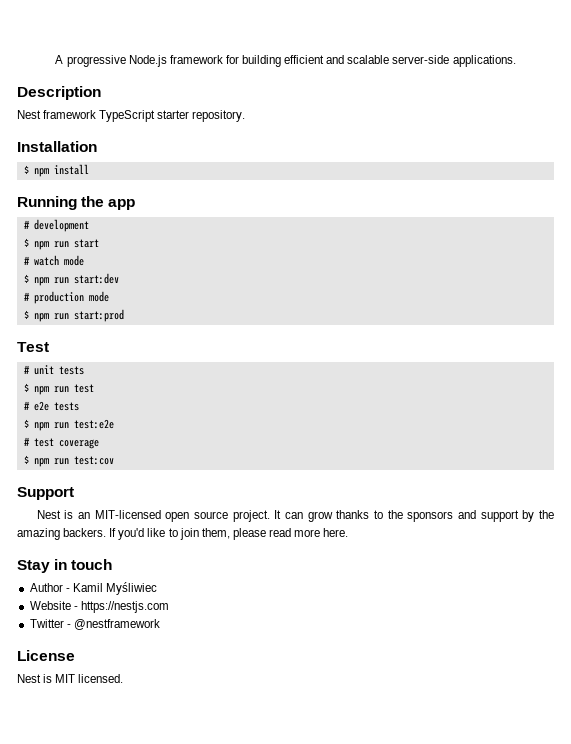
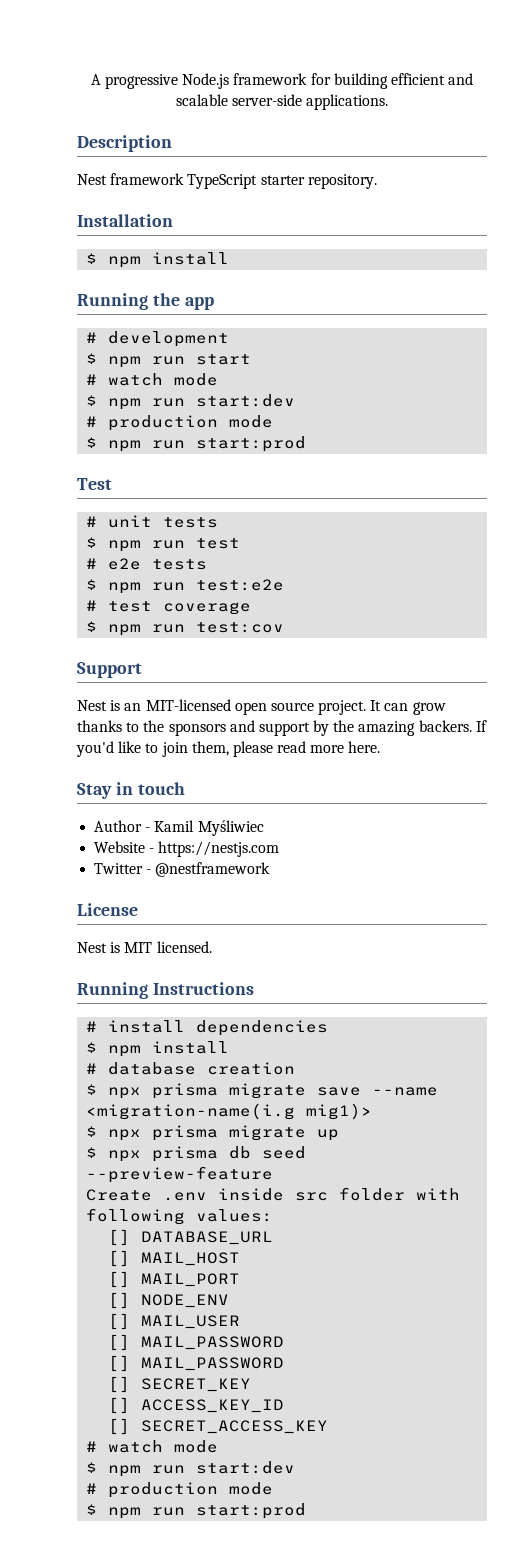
+ Running Instructions
+ # install dependencies
+ $ npm install
+ # database creation
+ $ npx prisma migrate save --name <migration-name(i.g mig1)>
+ $ npx prisma migrate up
+ $ npx prisma db seed --preview-feature
+ Create .env inside src folder with following values:
+ [] DATABASE_URL
+ [] MAIL_HOST
+ [] MAIL_PORT
+ [] NODE_ENV
+ [] MAIL_USER
+ [] MAIL_PASSWORD
+ [] MAIL_PASSWORD
+ [] SECRET_KEY
+ [] ACCESS_KEY_ID
+ [] SECRET_ACCESS_KEY
+ # watch mode
+ $ npm run start:dev
+ # production mode
+ $ npm run start:prod

